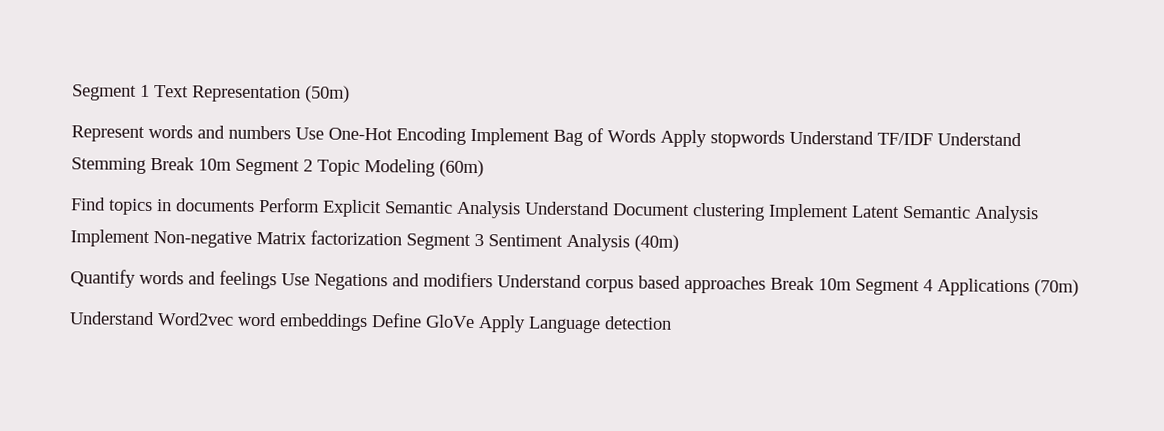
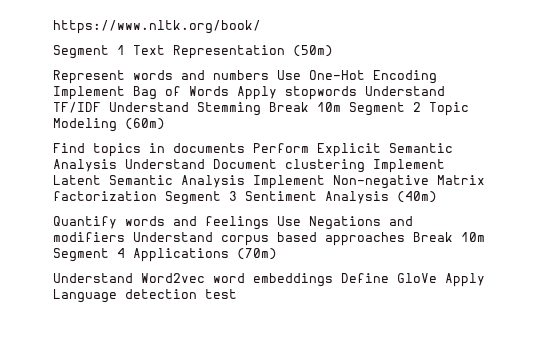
+ https://www.nltk.org/book/
- Understand Word2vec word embeddings Define GloVe Apply Language detection
+ Understand Word2vec word embeddings Define GloVe Apply Language detection test

